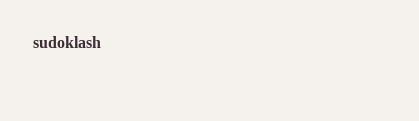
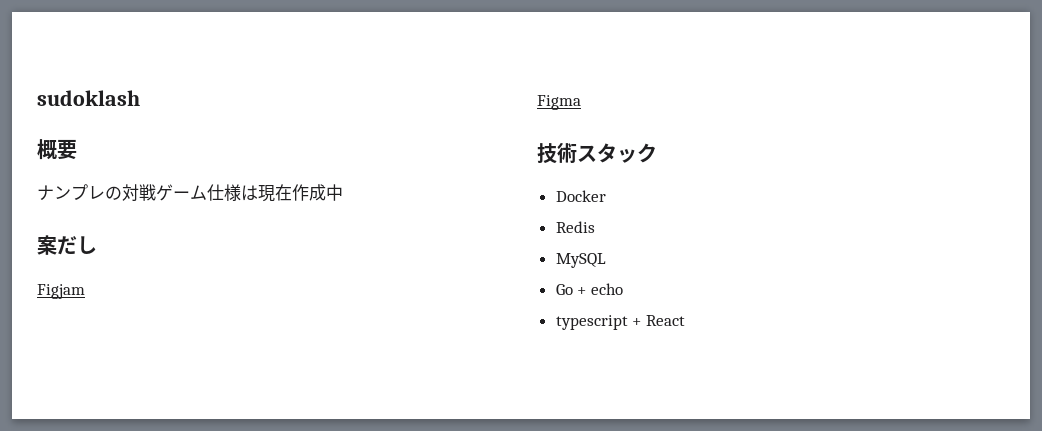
+ 概要
+ ナンプレの対戦ゲーム仕様は現在作成中
+ 案だし
+ Figjam
+ Figma
+ 技術スタック
+ Docker
+ Redis
+ MySQL
+ Go + echo
+ typescript + React

